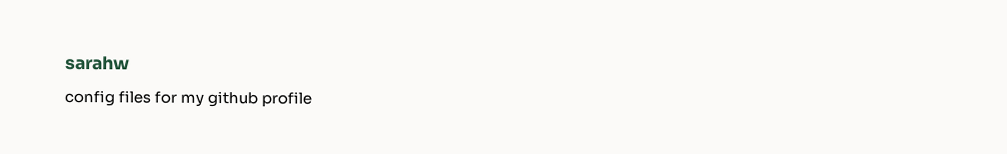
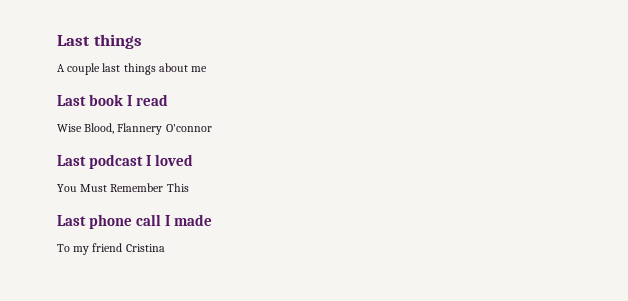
- sarahw
- config files for my github profile
+ Last things
+ A couple last things about me
+ Last book I read
+ Wise Blood, Flannery O'connor
+ Last podcast I loved
+ You Must Remember This
+ Last phone call I made
+ To my friend Cristina

